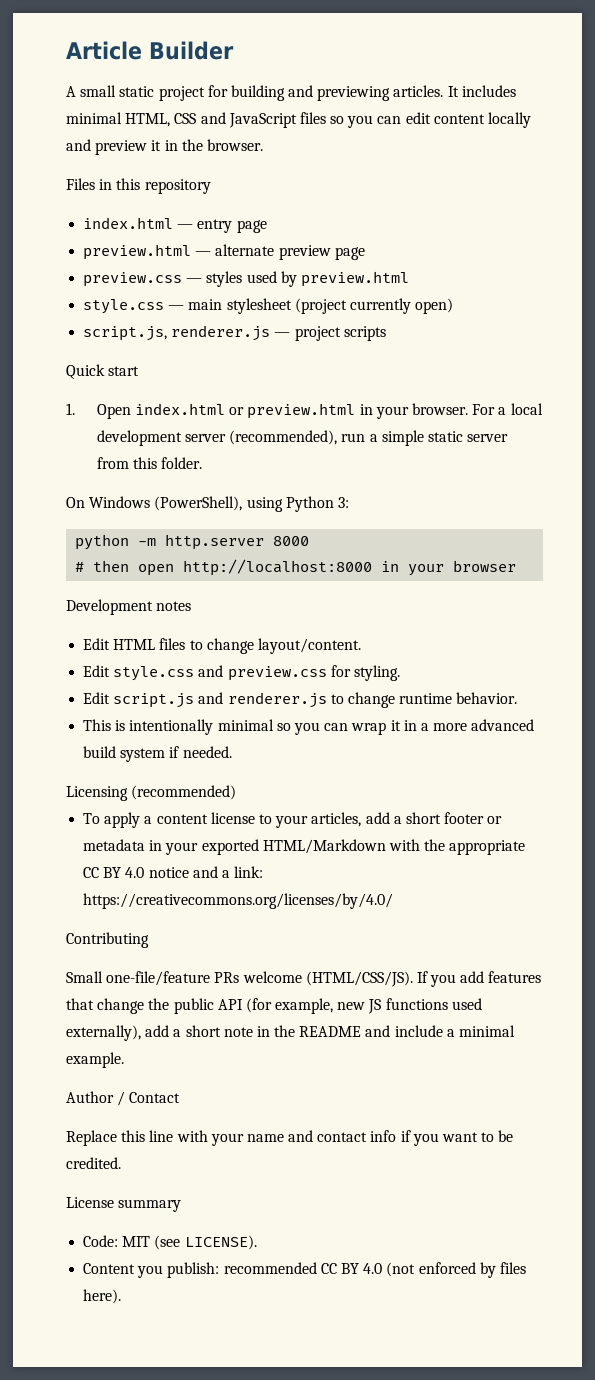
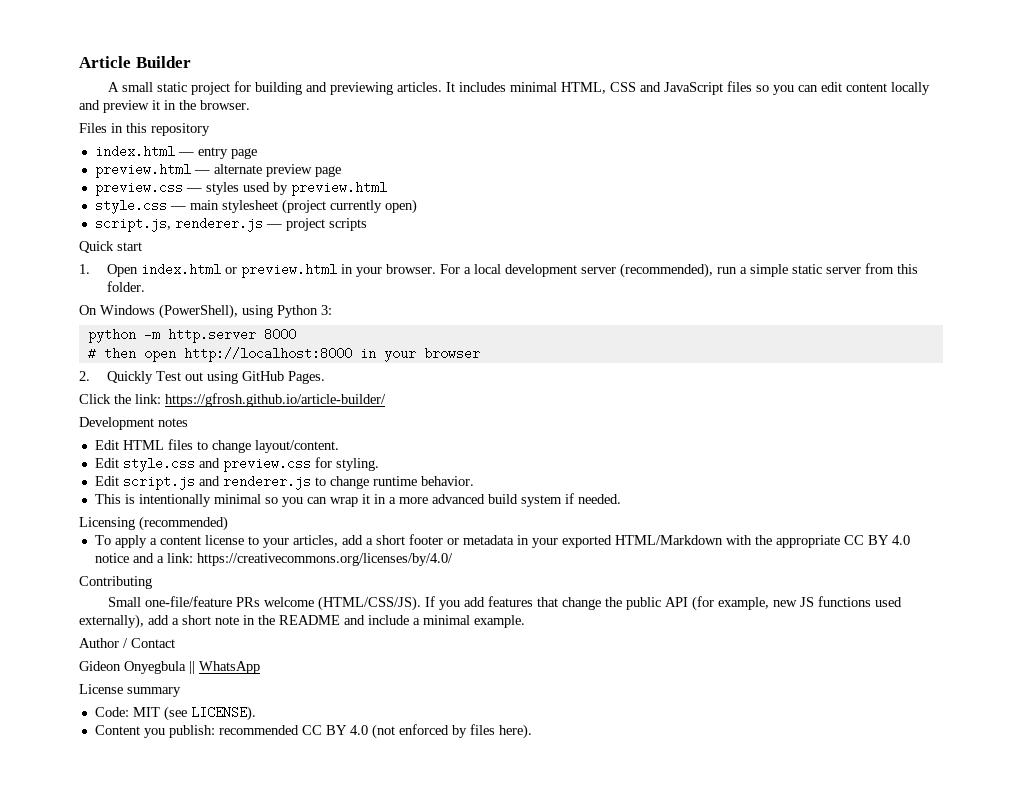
+ 2. Quickly Test out using GitHub Pages.
+ Click the link: https://gfrosh.github.io/article-builder/
- Replace this line with your name and contact info if you want to be credited.
+ Gideon Onyegbula || WhatsApp

